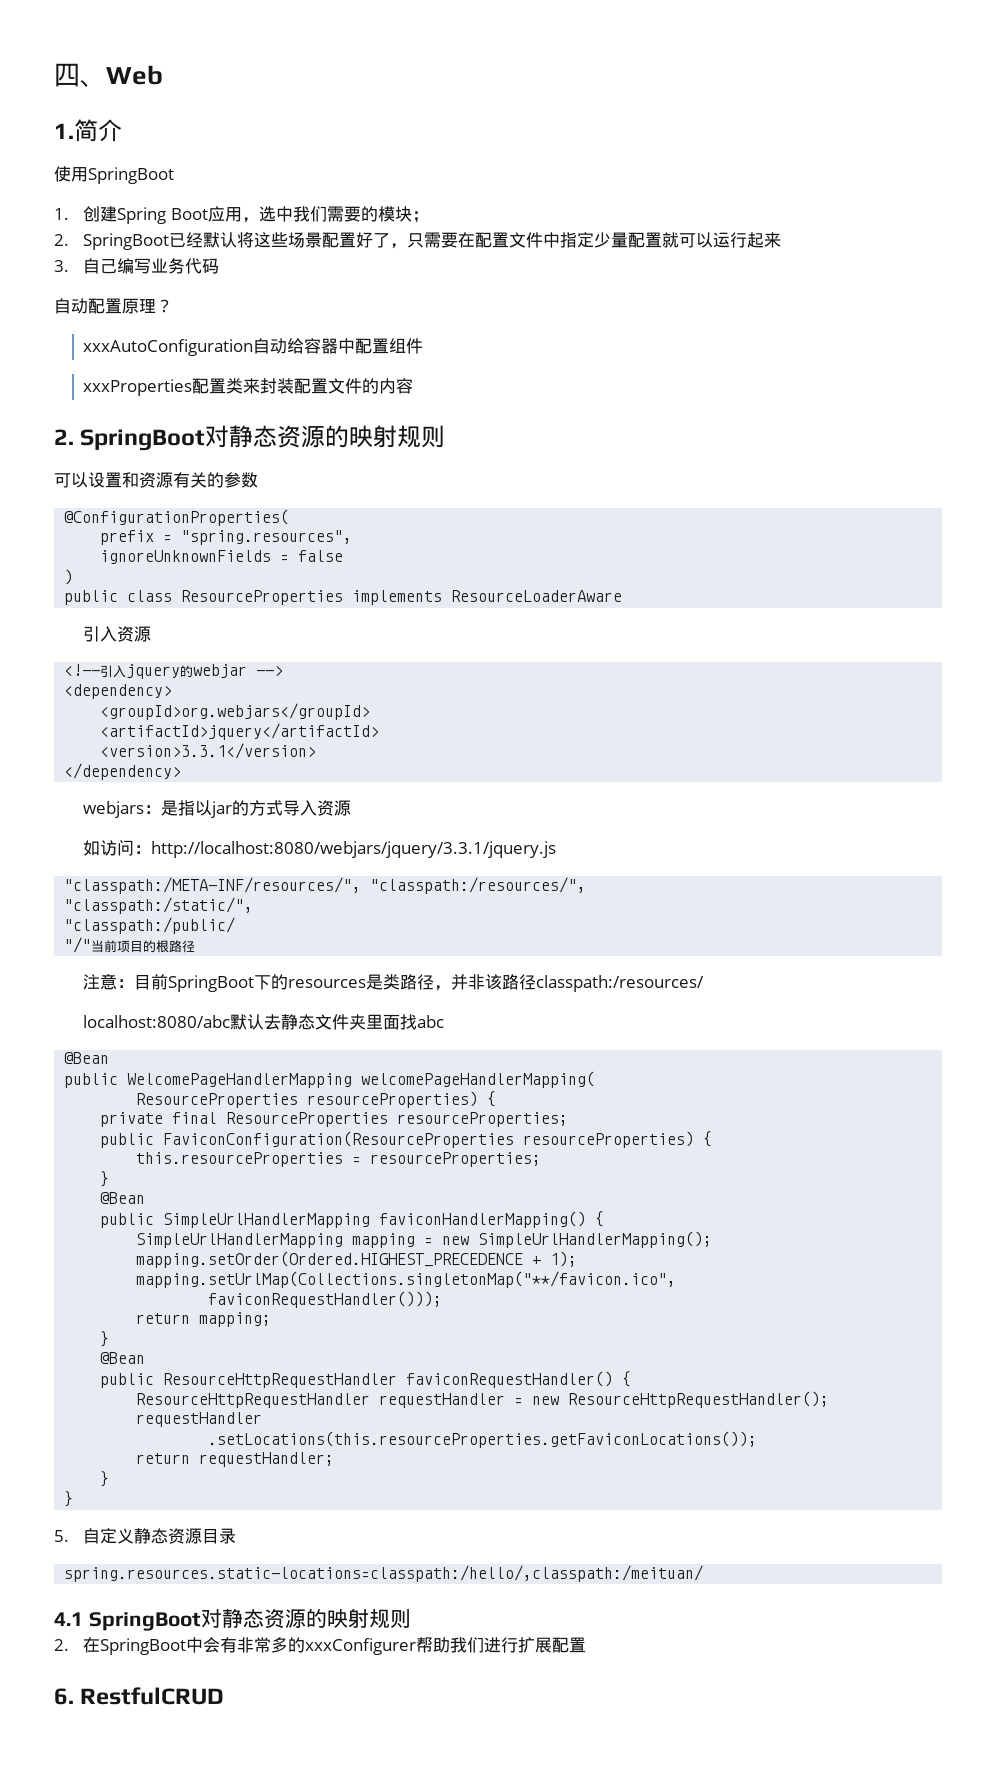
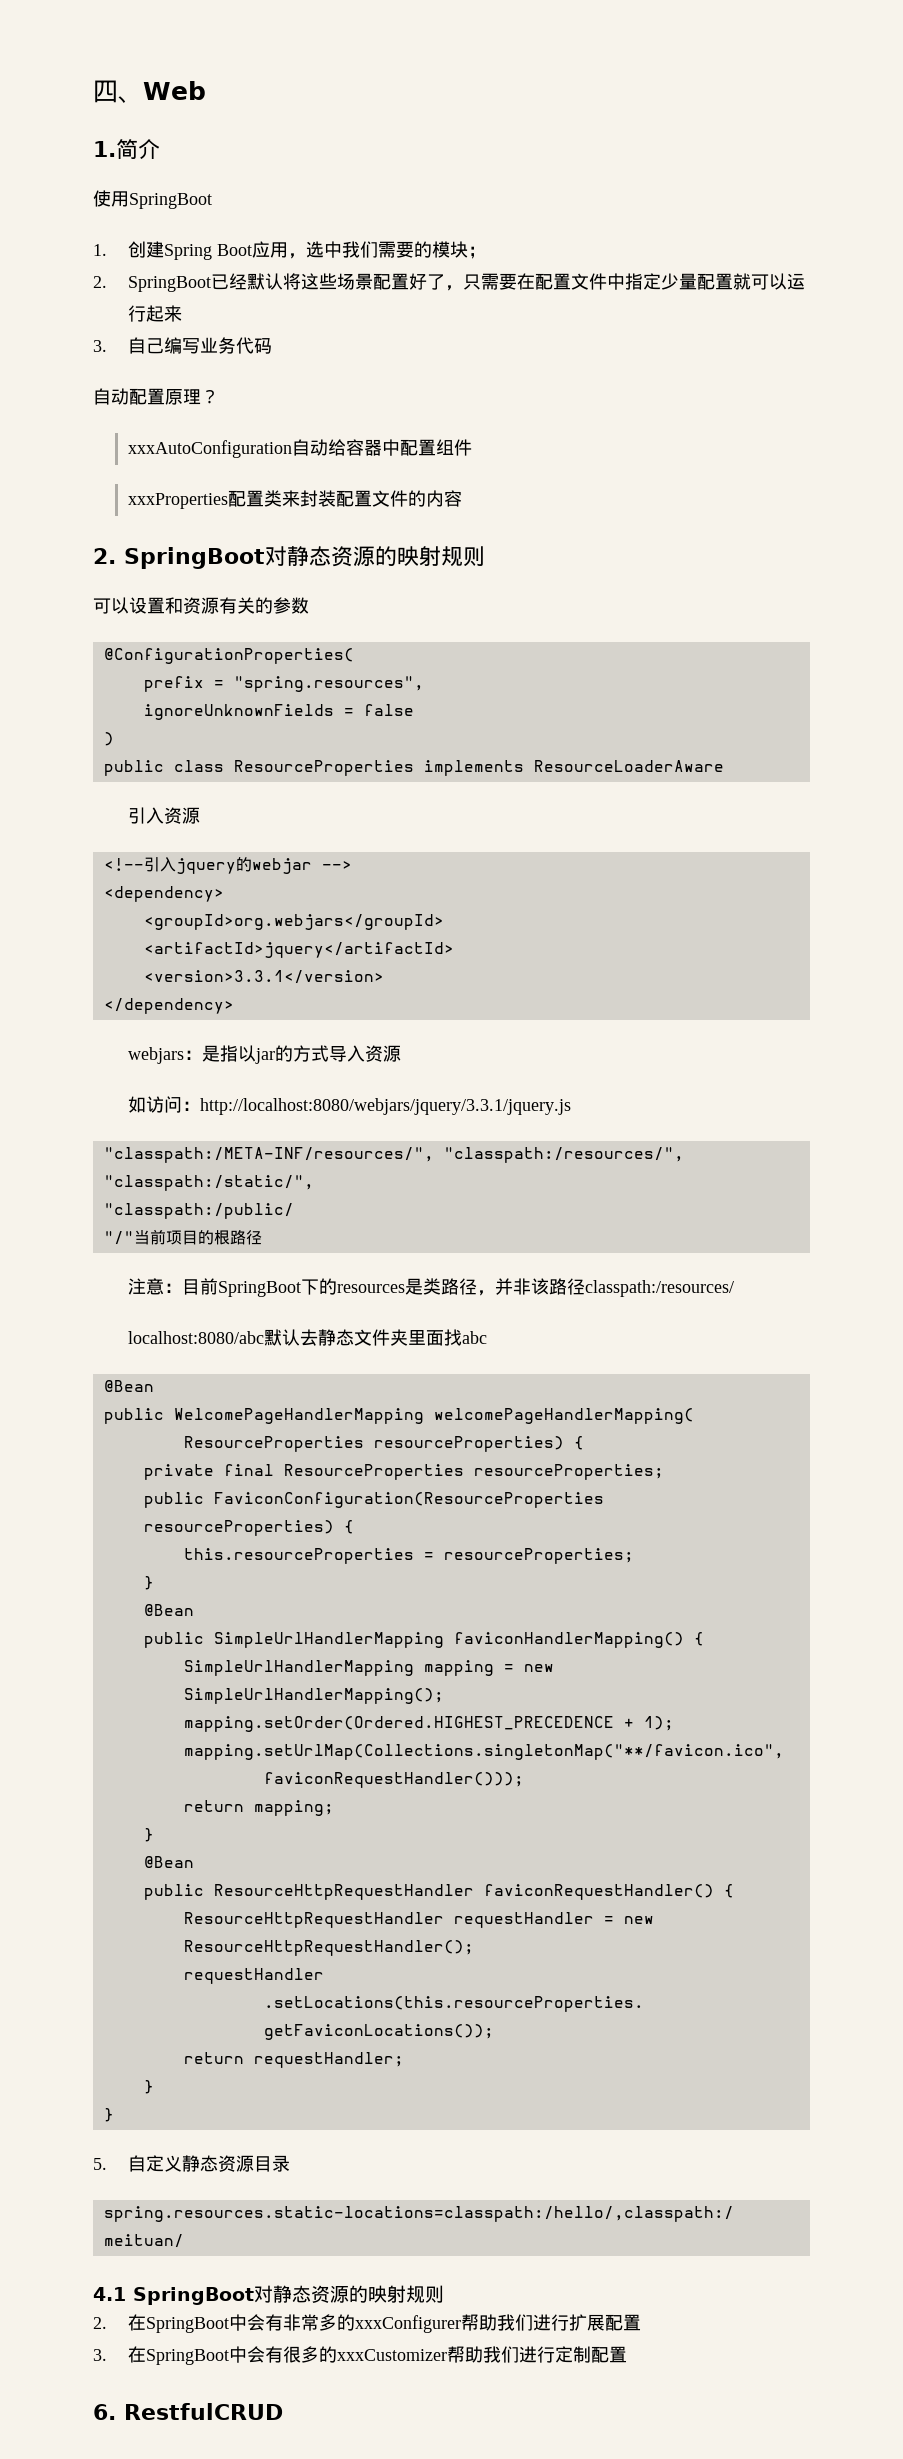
+ 3.在SpringBoot中会有很多的xxxCustomizer帮助我们进行定制配置

